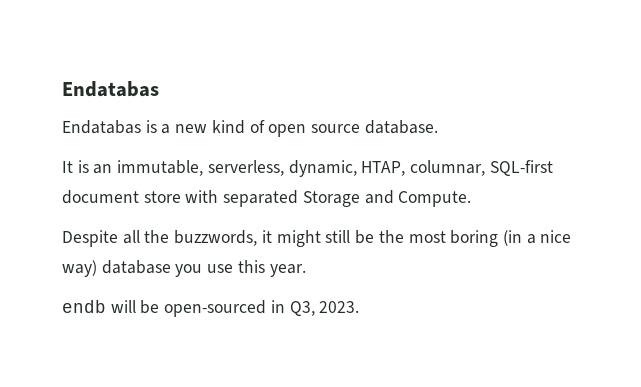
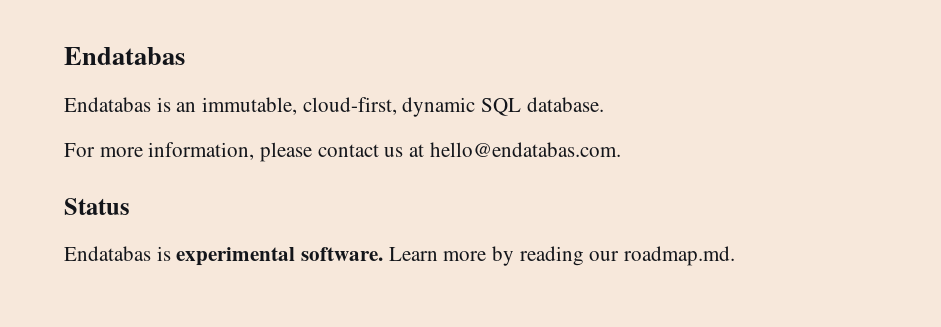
- Endatabas is a new kind of open source database.
- It is an immutable, serverless, dynamic, HTAP, columnar, SQL-first document store with separated Storage and Compute.
- Despite all the buzzwords, it might still be the most boring (in a nice way) database you use this year.
- endb will be open-sourced in Q3, 2023.
+ Endatabas is an immutable, cloud-first, dynamic SQL database.
+ For more information, please contact us at hello@endatabas.com.
+ Status
+ Endatabas is experimental software. Learn more by reading our roadmap.md.

